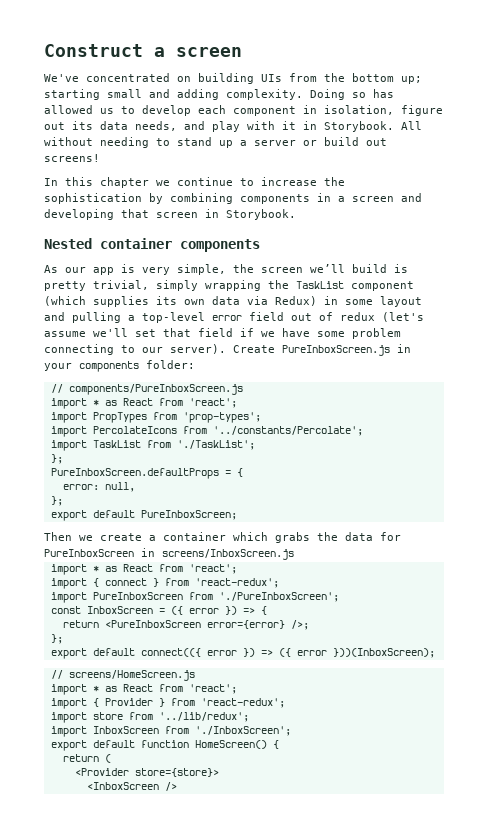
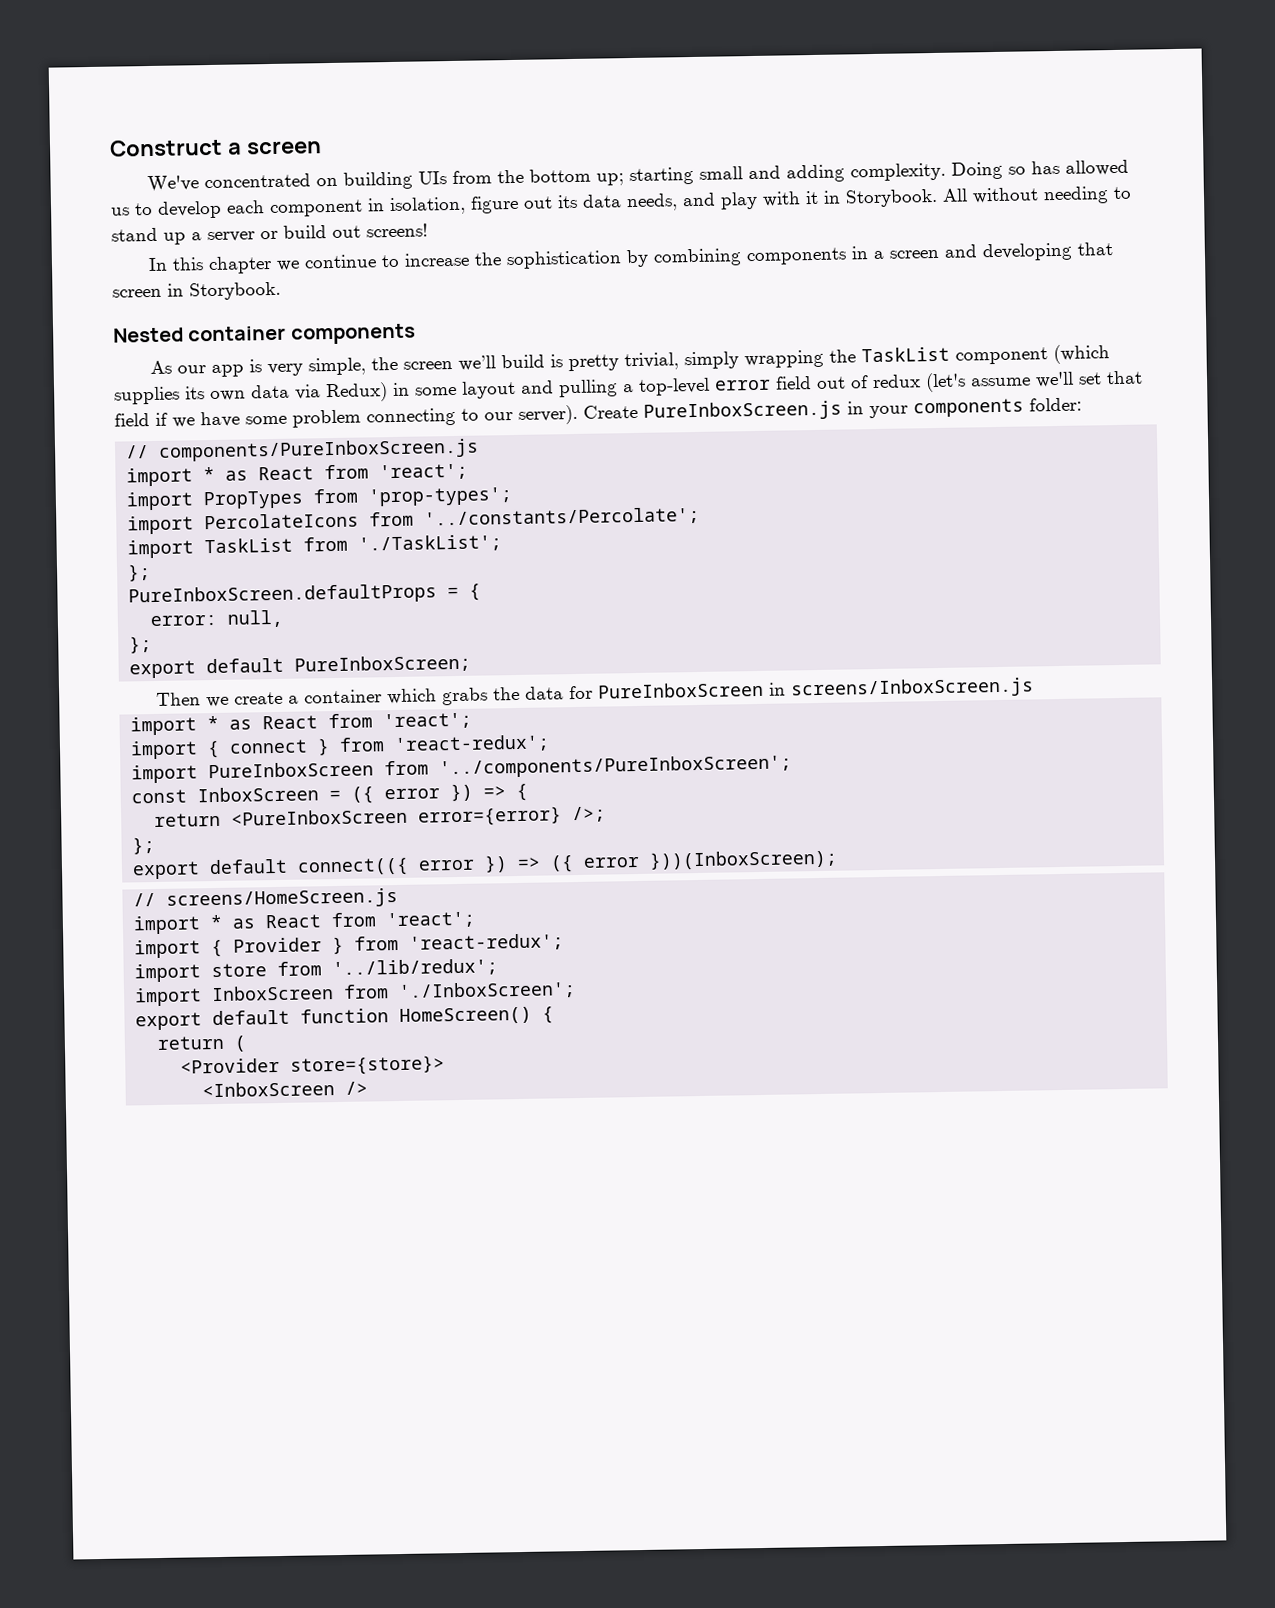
- import PureInboxScreen from './PureInboxScreen';
+ import PureInboxScreen from '../components/PureInboxScreen';

